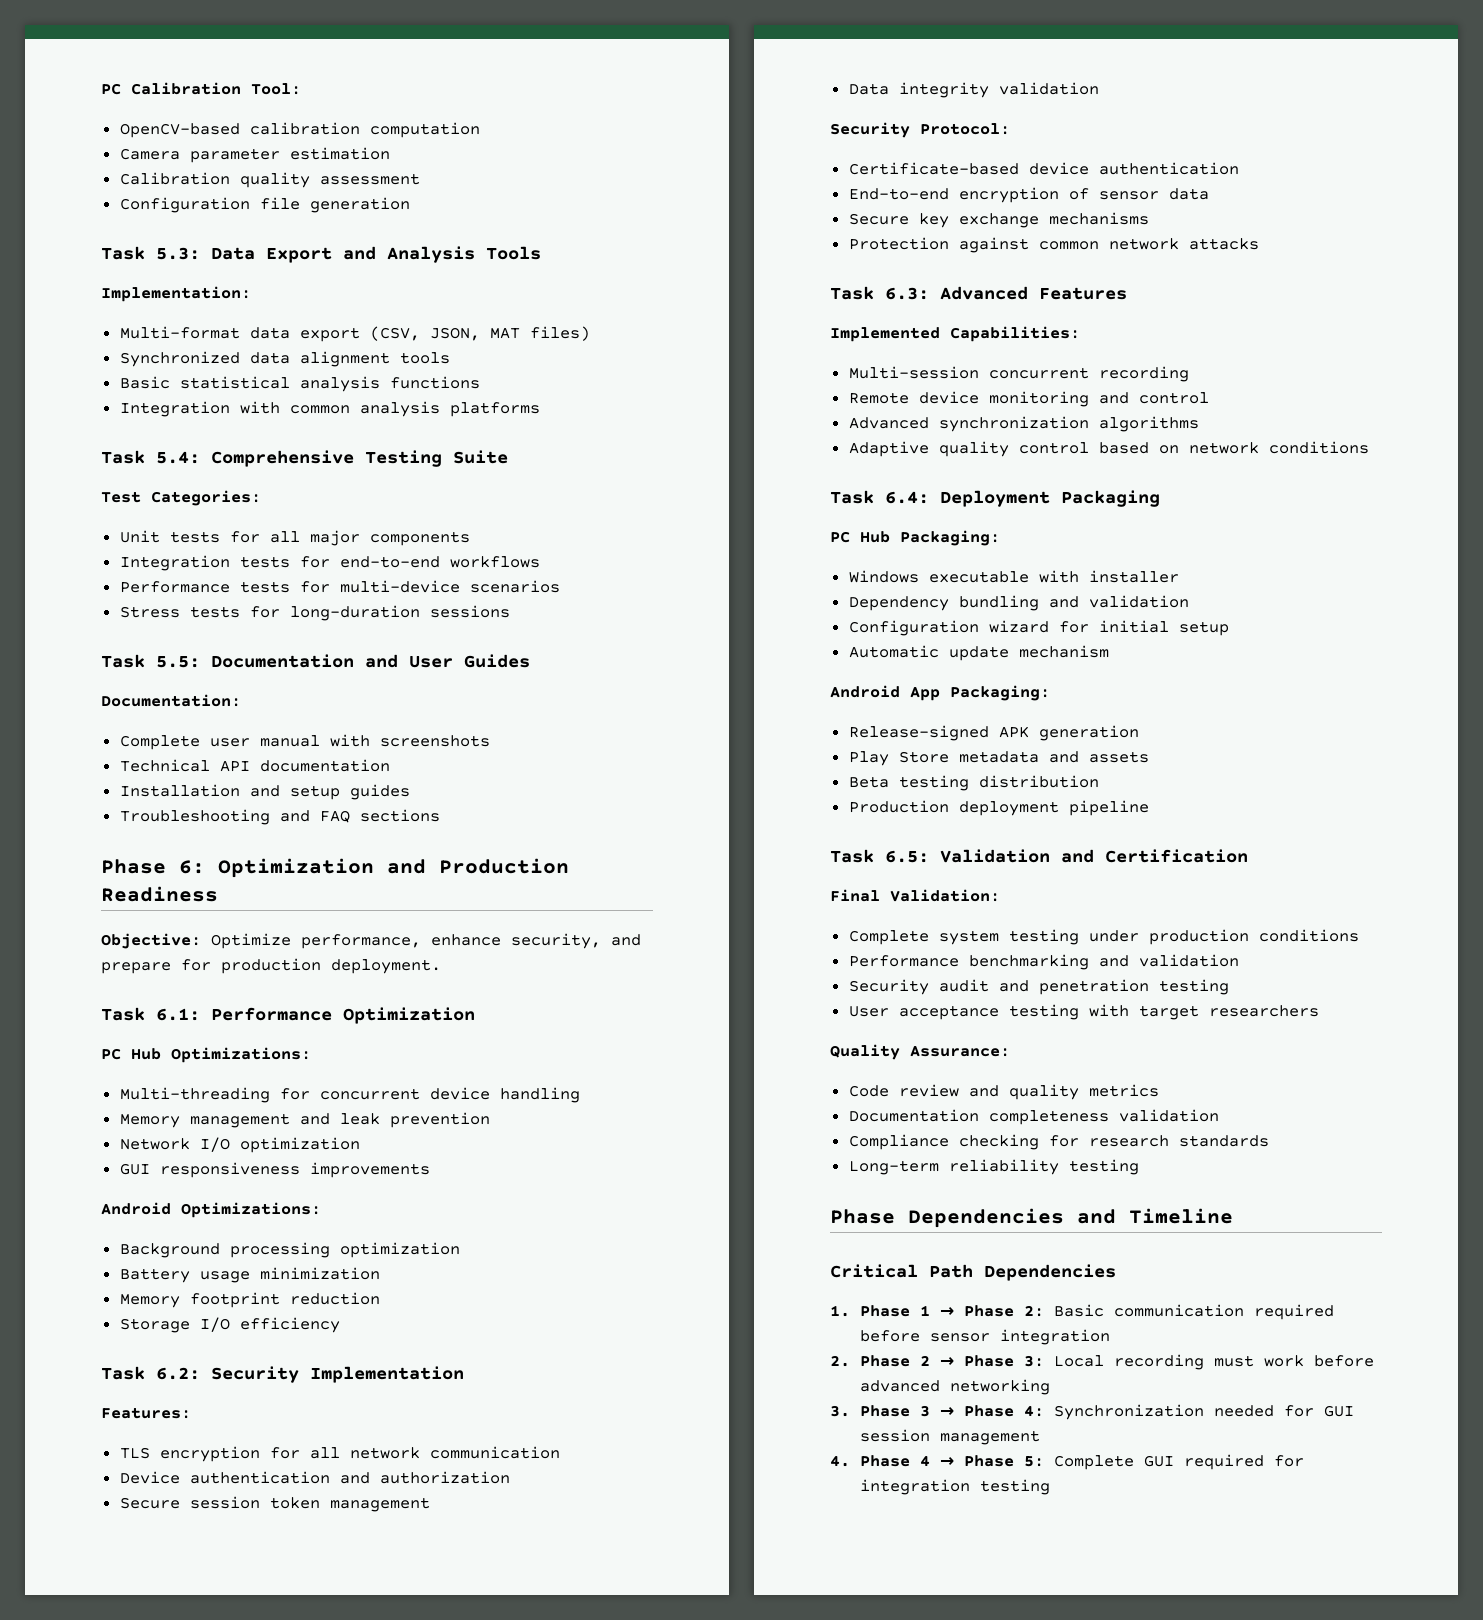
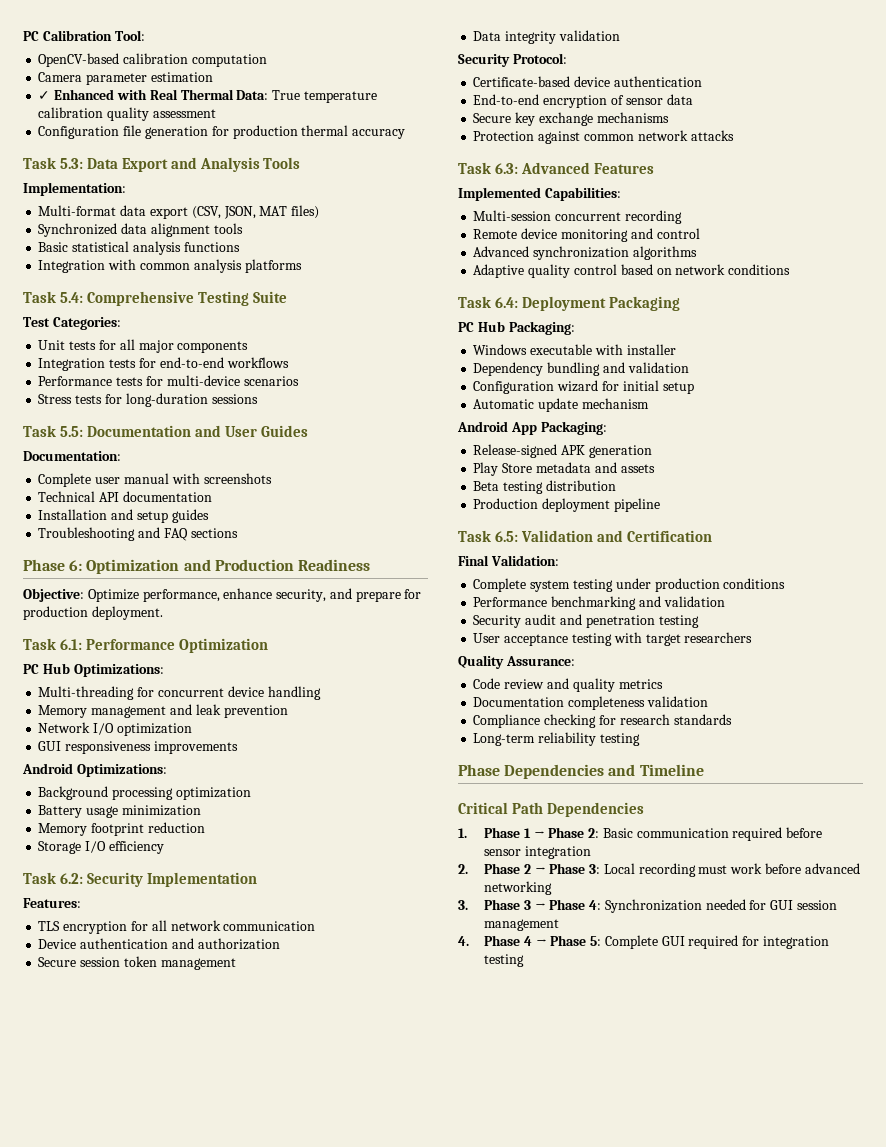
- Calibration quality assessment
+ ✓ Enhanced with Real Thermal Data: True temperature calibration quality assessment
- Configuration file generation
+ Configuration file generation for production thermal accuracy

